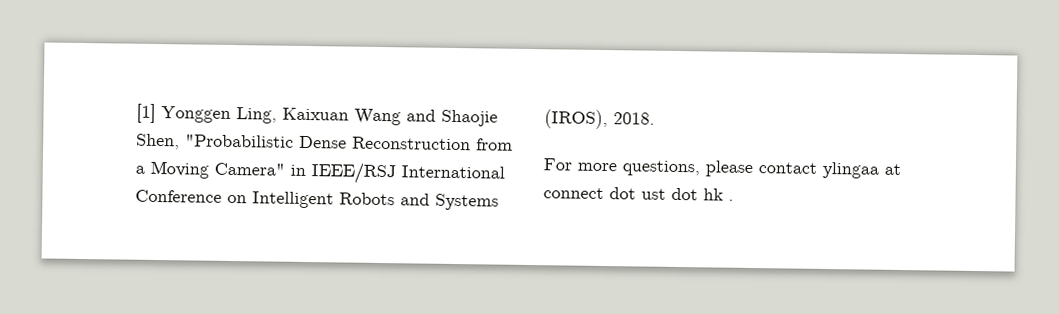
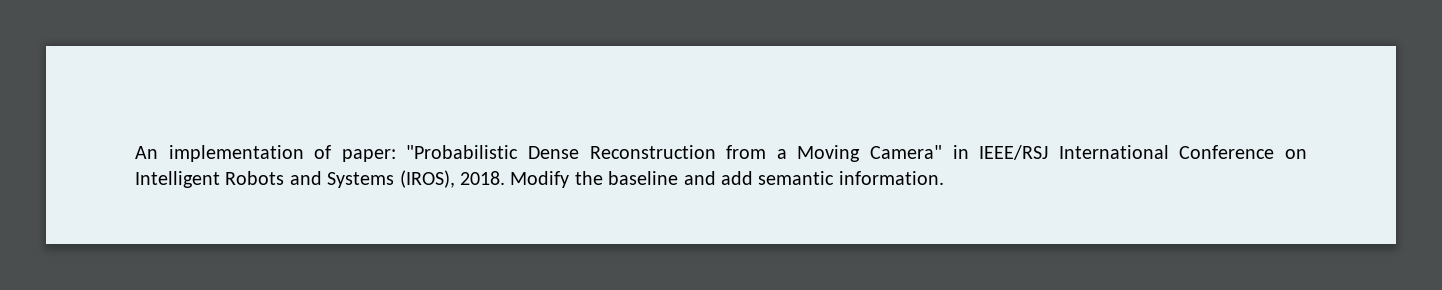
- [1] Yonggen Ling, Kaixuan Wang and Shaojie Shen, "Probabilistic Dense Reconstruction from a Moving Camera" in IEEE/RSJ International Conference on Intelligent Robots and Systems (IROS), 2018.
- For more questions, please contact ylingaa at connect dot ust dot hk .
+ An implementation of paper: "Probabilistic Dense Reconstruction from a Moving Camera" in IEEE/RSJ International Conference on Intelligent Robots and Systems (IROS), 2018. Modify the baseline and add semantic information.

